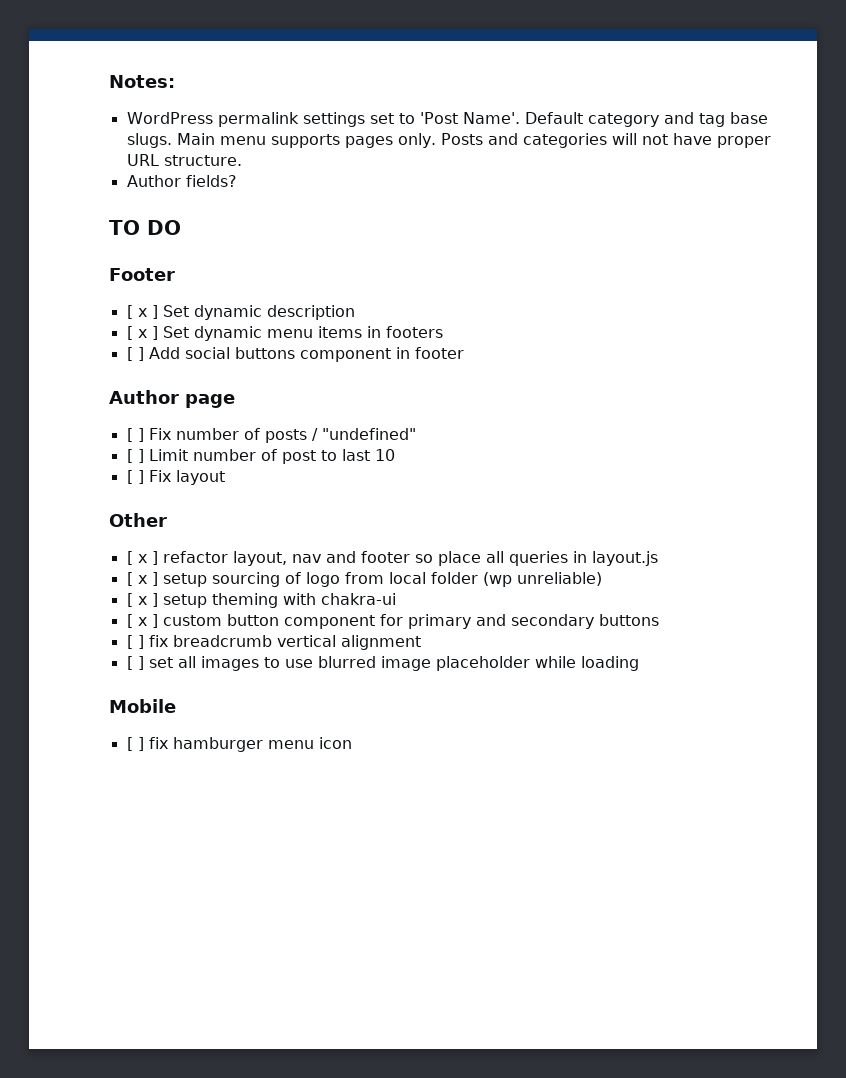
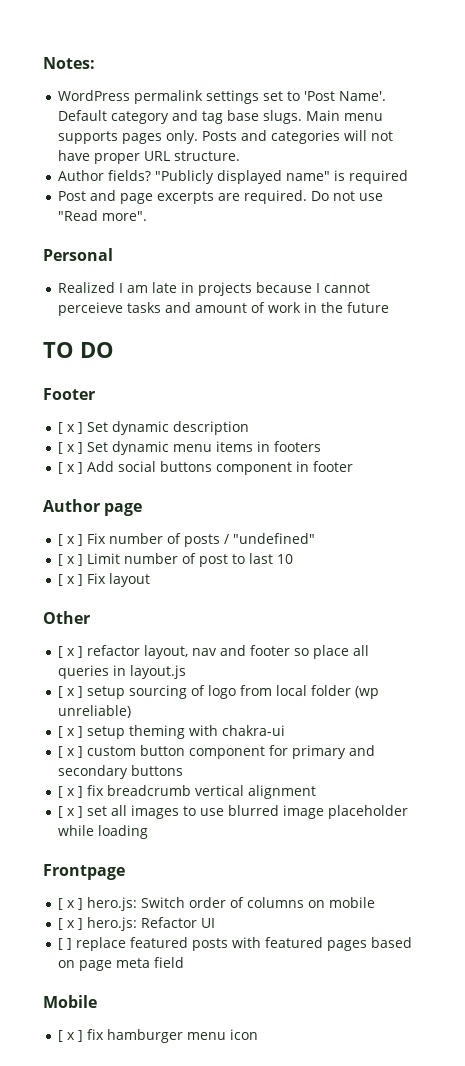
+ "Publicly displayed name" is required
+ Post and page excerpts are required. Do not use "Read more".
+ Personal
+ Realized I am late in projects because I cannot perceieve tasks and amount of work in the future
- [ ] Add social buttons component in footer
+ [ x ] Add social buttons component in footer
- [ ] Fix number of posts / "undefined"
+ [ x ] Fix number of posts / "undefined"
- [ ] Limit number of post to last 10
+ [ x ] Limit number of post to last 10
- [ ] Fix layout
+ [ x ] Fix layout
- [ ] fix breadcrumb vertical alignment
+ [ x ] fix breadcrumb vertical alignment
- [ ] set all images to use blurred image placeholder while loading
+ [ x ] set all images to use blurred image placeholder while loading
+ Frontpage
+ [ x ] hero.js: Switch order of columns on mobile
+ [ x ] hero.js: Refactor UI
+ [ ] replace featured posts with featured pages based on page meta field
- [ ] fix hamburger menu icon
+ [ x ] fix hamburger menu icon

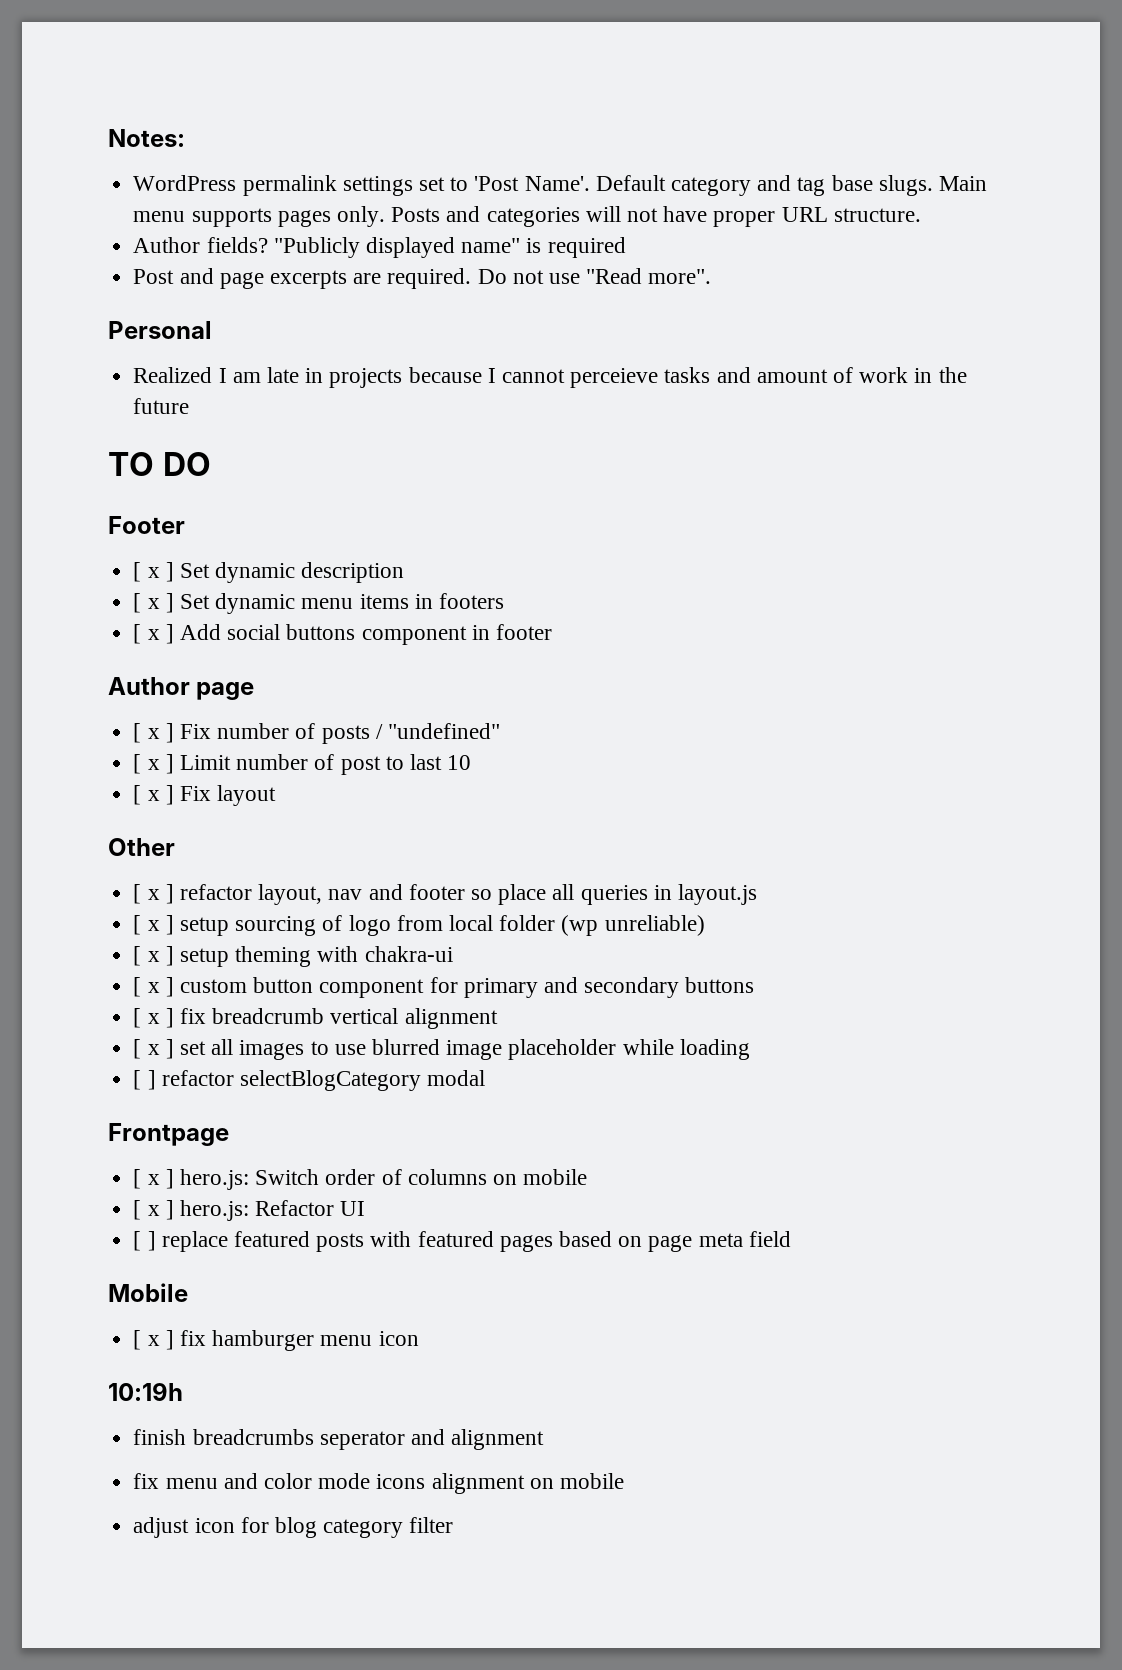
+ [ ] refactor selectBlogCategory modal
+ 10:19h
+ finish breadcrumbs seperator and alignment
+ fix menu and color mode icons alignment on mobile
+ adjust icon for blog category filter

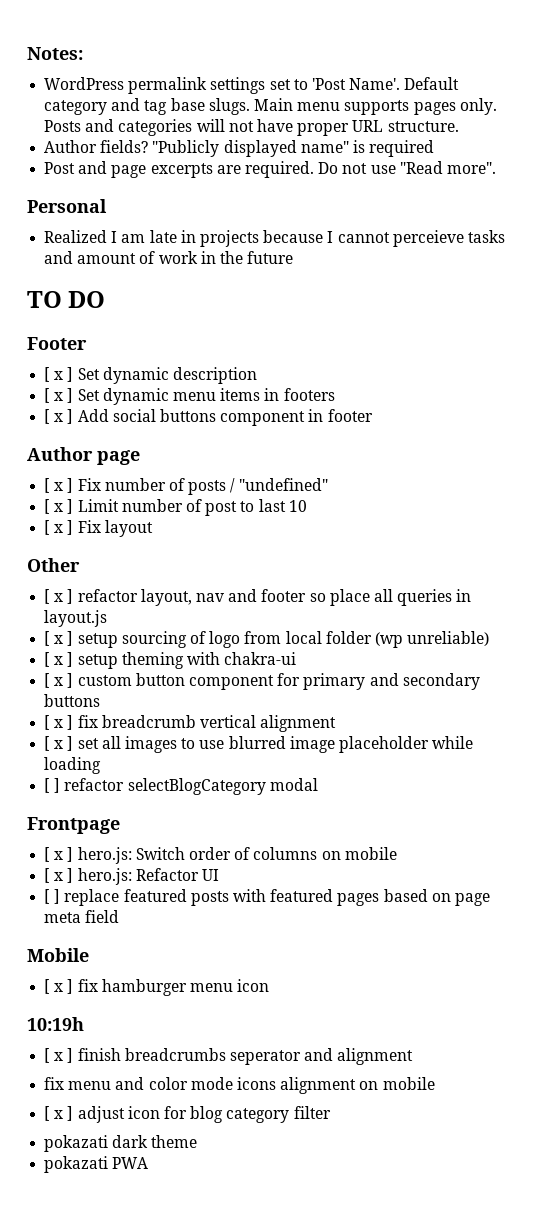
- finish breadcrumbs seperator and alignment
+ [ x ] finish breadcrumbs seperator and alignment
- adjust icon for blog category filter
+ [ x ] adjust icon for blog category filter
+ pokazati dark theme
+ pokazati PWA

